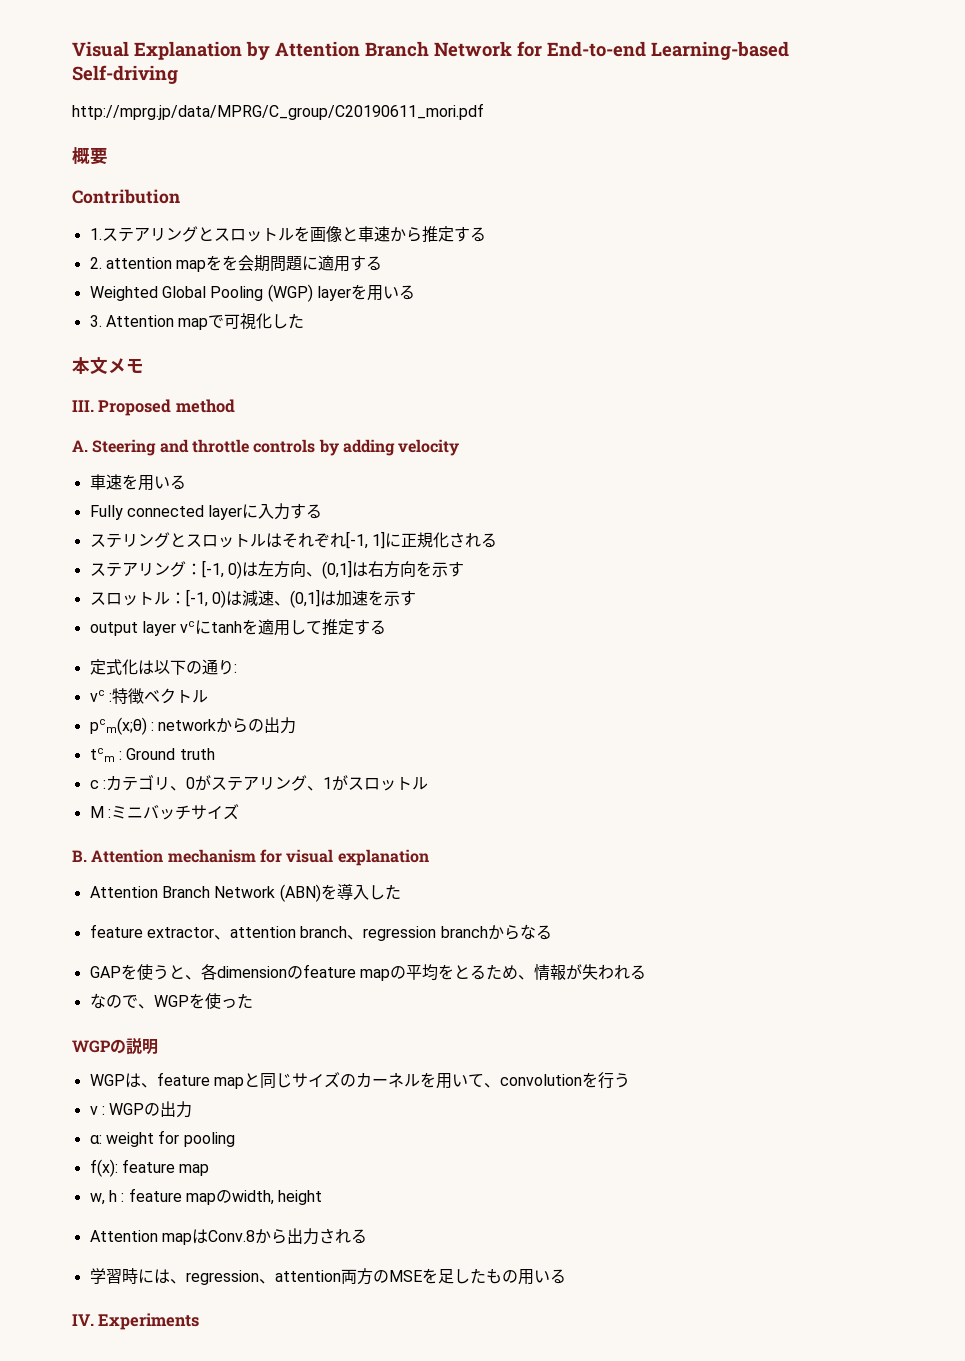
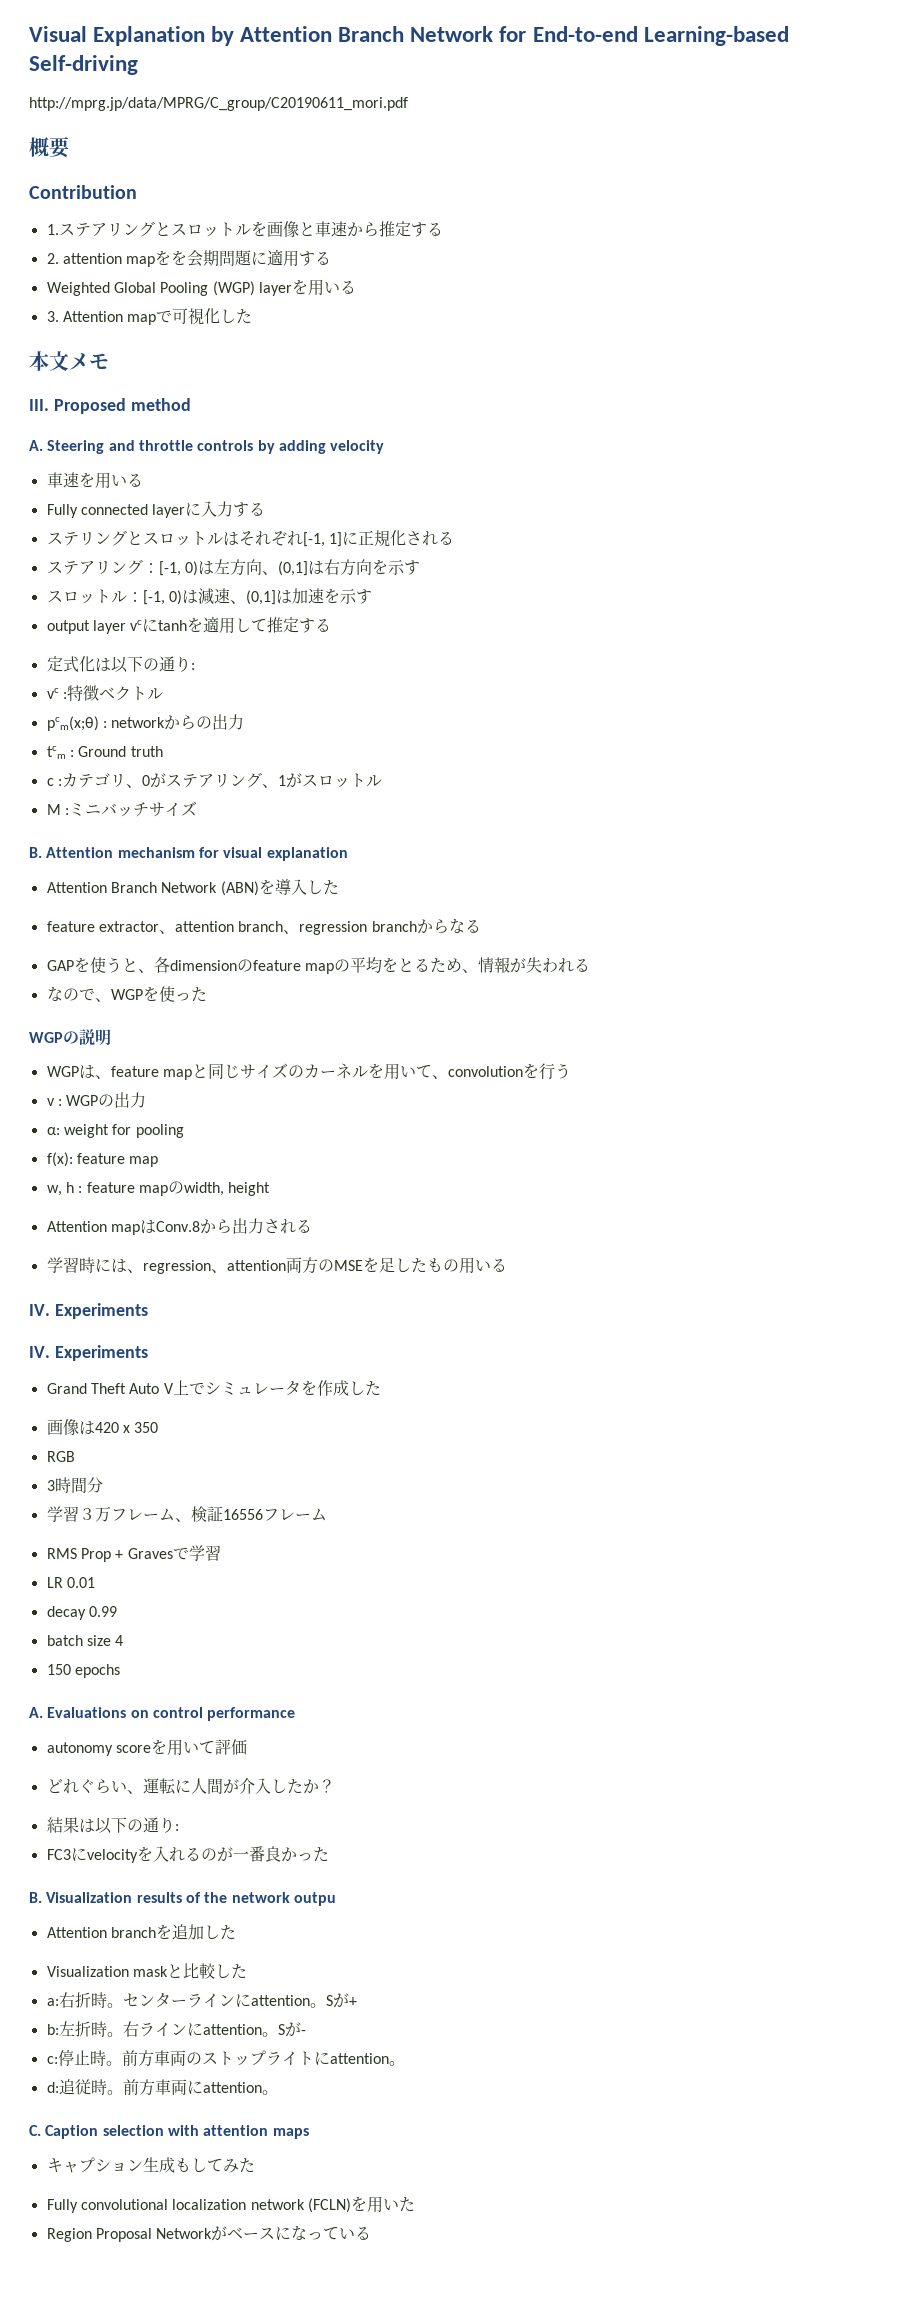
  学習時には、regression、attention両方のMSEを足したもの用いる
  IV. Experiments
+ IV. Experiments
+ Grand Theft Auto V上でシミュレータを作成した
+ 画像は420 x 350
+ RGB
+ 3時間分
+ 学習３万フレーム、検証16556フレーム
+ RMS Prop + Gravesで学習
+ LR 0.01
+ decay 0.99
+ batch size 4
+ 150 epochs
+ A. Evaluations on control performance
+ autonomy scoreを用いて評価
+ どれぐらい、運転に人間が介入したか？
+ 結果は以下の通り:
+ FC3にvelocityを入れるのが一番良かった
+ B. Visualization results of the network outpu
+ Attention branchを追加した
+ Visualization maskと比較した
+ a:右折時。センターラインにattention。Sが+
+ b:左折時。右ラインにattention。Sが-
+ c:停止時。前方車両のストップライトにattention。
+ d:追従時。前方車両にattention。
+ C. Caption selection with attention maps
+ キャプション生成もしてみた
+ Fully convolutional localization network (FCLN)を用いた
+ Region Proposal Networkがベースになっている

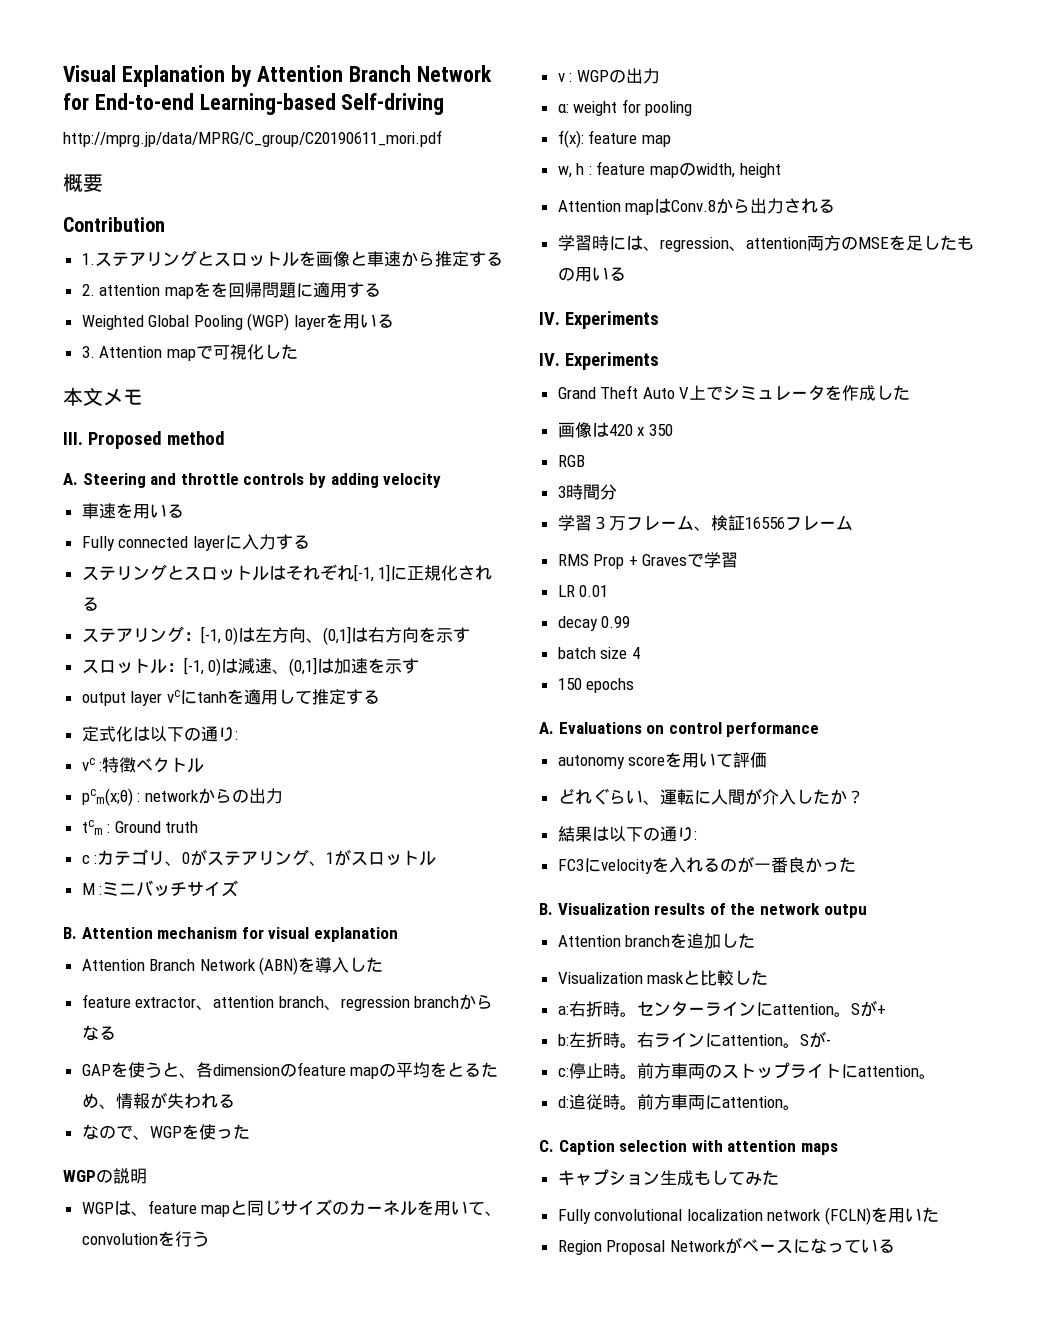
- 2. attention mapをを会期問題に適用する
+ 2. attention mapをを回帰問題に適用する

